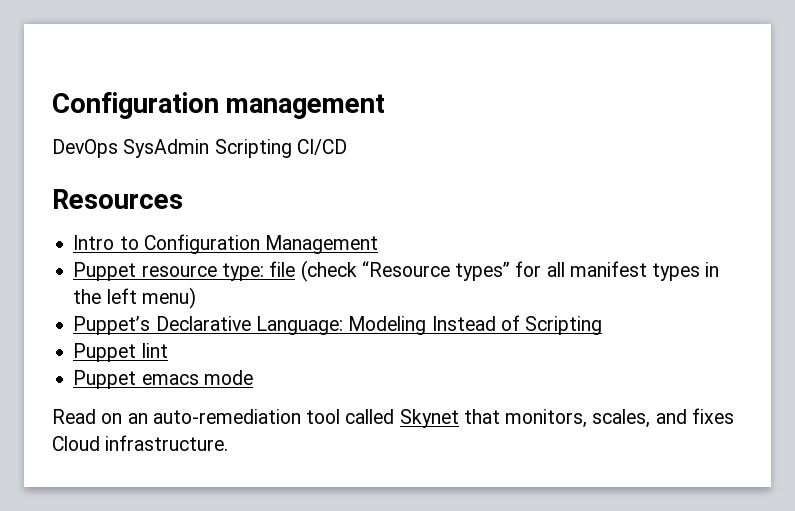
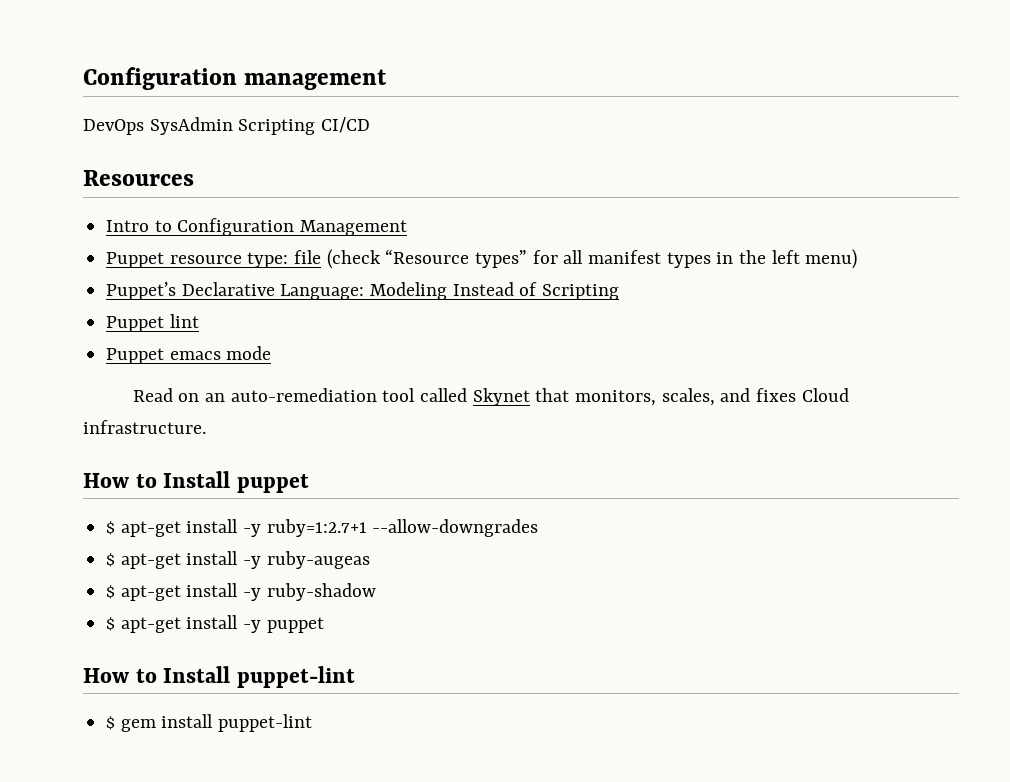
+ How to Install puppet
+ $ apt-get install -y ruby=1:2.7+1 --allow-downgrades
+ $ apt-get install -y ruby-augeas
+ $ apt-get install -y ruby-shadow
+ $ apt-get install -y puppet
+ How to Install puppet-lint
+ $ gem install puppet-lint

